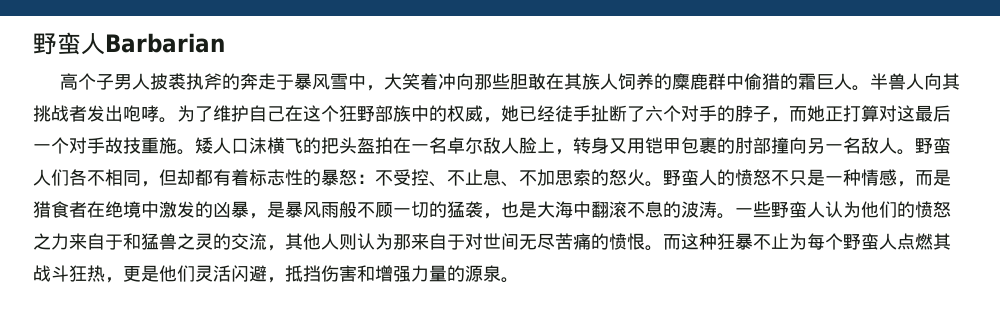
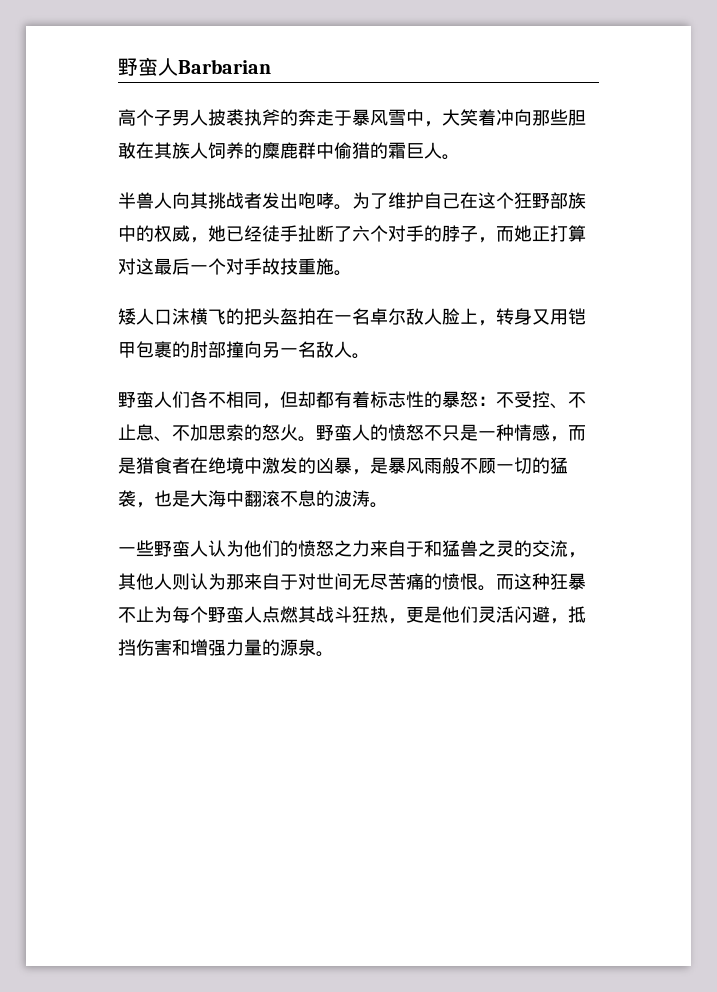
- 高个子男人披裘执斧的奔走于暴风雪中，大笑着冲向那些胆敢在其族人饲养的麋鹿群中偷猎的霜巨人。半兽人向其挑战者发出咆哮。
+ 高个子男人披裘执斧的奔走于暴风雪中，大笑着冲向那些胆敢在其族人饲养的麋鹿群中偷猎的霜巨人。
+ 半兽人向其挑战者发出咆哮。
- 为了维护自己在这个狂野部族中的权威，她已经徒手扯断了六个对手的脖子，而她正打算对这最后一个对手故技重施。矮人口沫横飞的把头盔拍在一名卓尔敌人脸上，转身又用铠甲包裹的肘部撞向另一名敌人。野蛮人们各不相同，但却都有着标志性的暴怒：
+ 为了维护自己在这个狂野部族中的权威，她已经徒手扯断了六个对手的脖子，而她正打算对这最后一个对手故技重施。
+ 矮人口沫横飞的把头盔拍在一名卓尔敌人脸上，转身又用铠甲包裹的肘部撞向另一名敌人。
+ 野蛮人们各不相同，但却都有着标志性的暴怒：
- 野蛮人的愤怒不只是一种情感，而是猎食者在绝境中激发的凶暴，是暴风雨般不顾一切的猛袭，也是大海中翻滚不息的波涛。一些野蛮人认为他们的愤怒之力来自于和猛兽之灵的交流，其他人则认为那来自于对世间无尽苦痛的愤恨。
+ 野蛮人的愤怒不只是一种情感，而是猎食者在绝境中激发的凶暴，是暴风雨般不顾一切的猛袭，也是大海中翻滚不息的波涛。
+ 一些野蛮人认为他们的愤怒之力来自于和猛兽之灵的交流，其他人则认为那来自于对世间无尽苦痛的愤恨。

